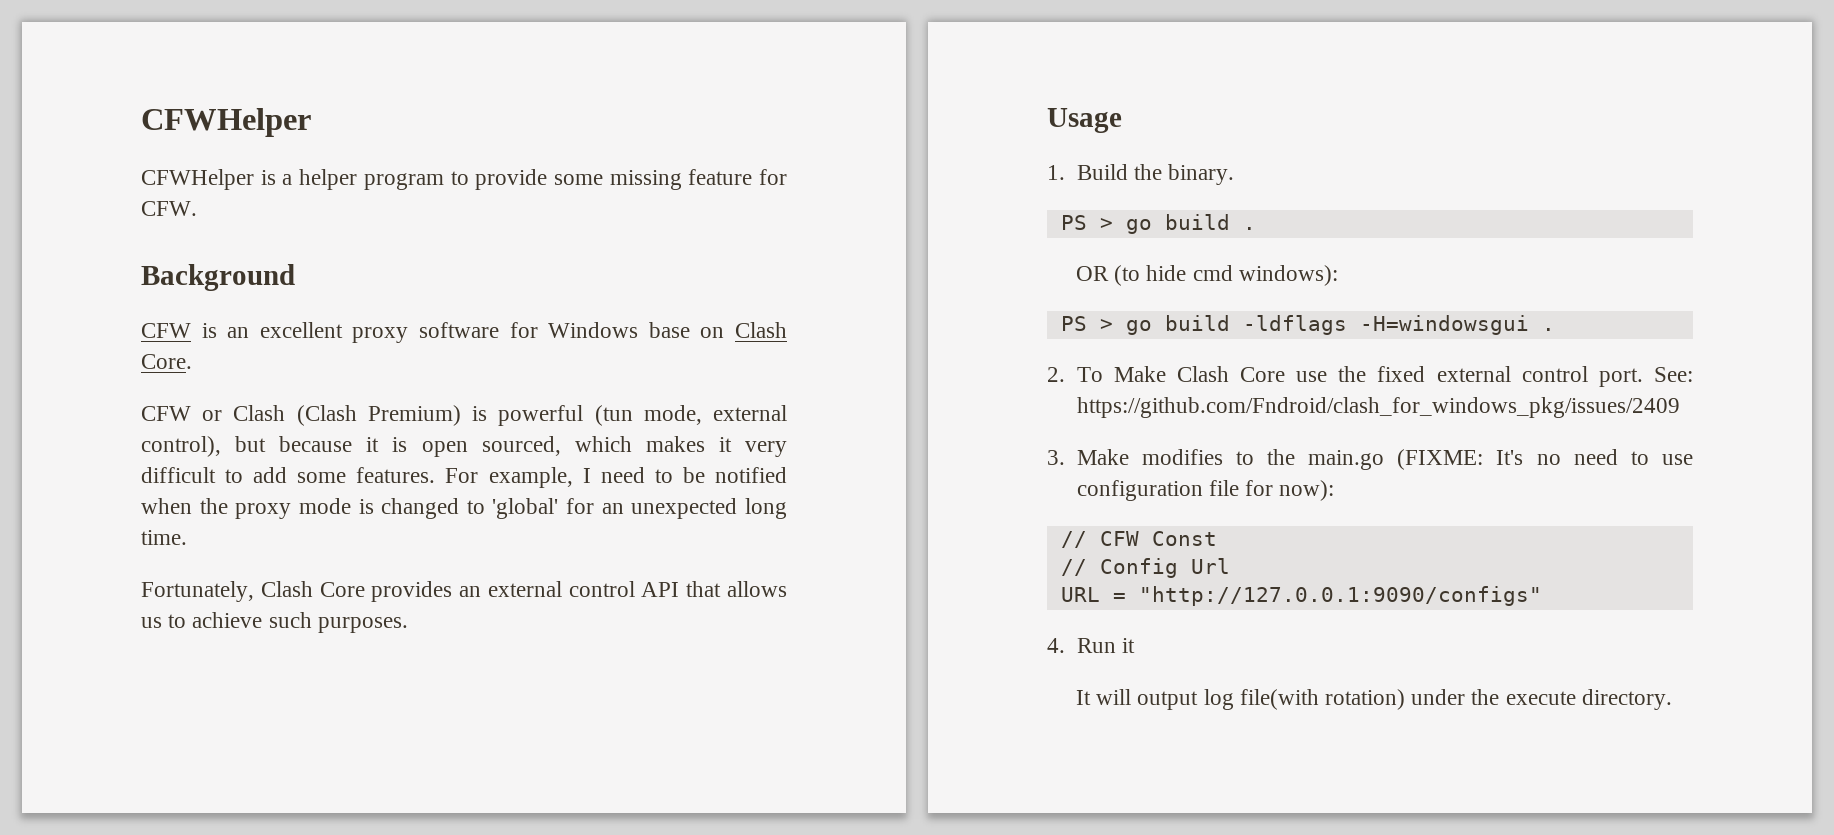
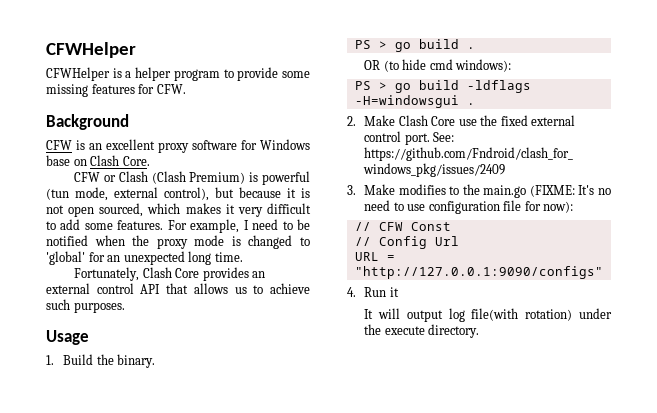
- CFWHelper is a helper program to provide some missing feature for CFW.
+ CFWHelper is a helper program to provide some missing features for CFW.
- CFW or Clash (Clash Premium) is powerful (tun mode, external control), but because it is open sourced, which makes it very difficult to add some features.
+ CFW or Clash (Clash Premium) is powerful (tun mode, external control), but because it is not open sourced, which makes it very difficult to add some features.
- 2. To Make Clash Core use the fixed external control port.
+ 2. Make Clash Core use the fixed external control port.

